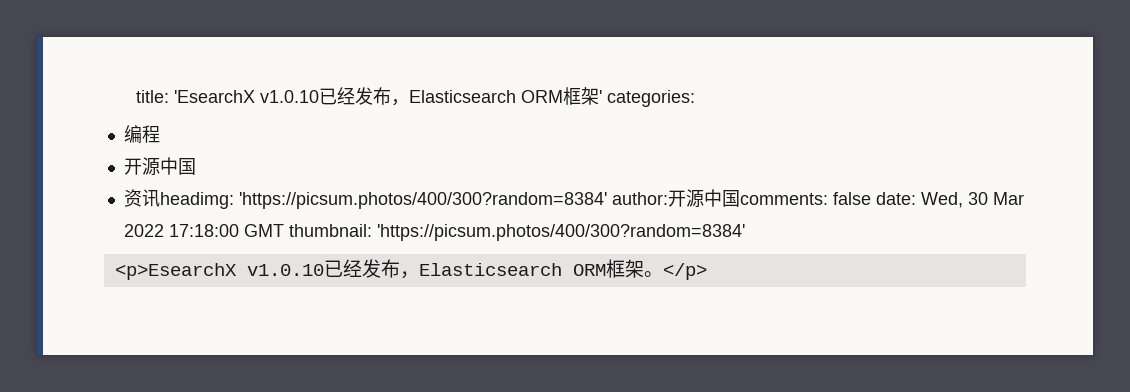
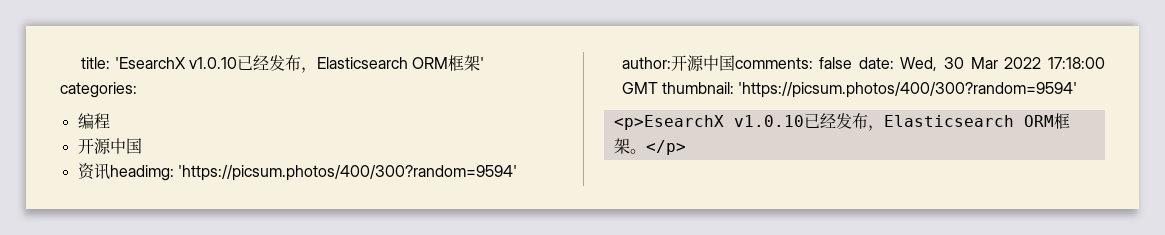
- 资讯headimg: 'https://picsum.photos/400/300?random=8384' author:开源中国comments: false date: Wed, 30 Mar 2022 17:18:00 GMT thumbnail: 'https://picsum.photos/400/300?random=8384'
+ 资讯headimg: 'https://picsum.photos/400/300?random=9594' author:开源中国comments: false date: Wed, 30 Mar 2022 17:18:00 GMT thumbnail: 'https://picsum.photos/400/300?random=9594'

